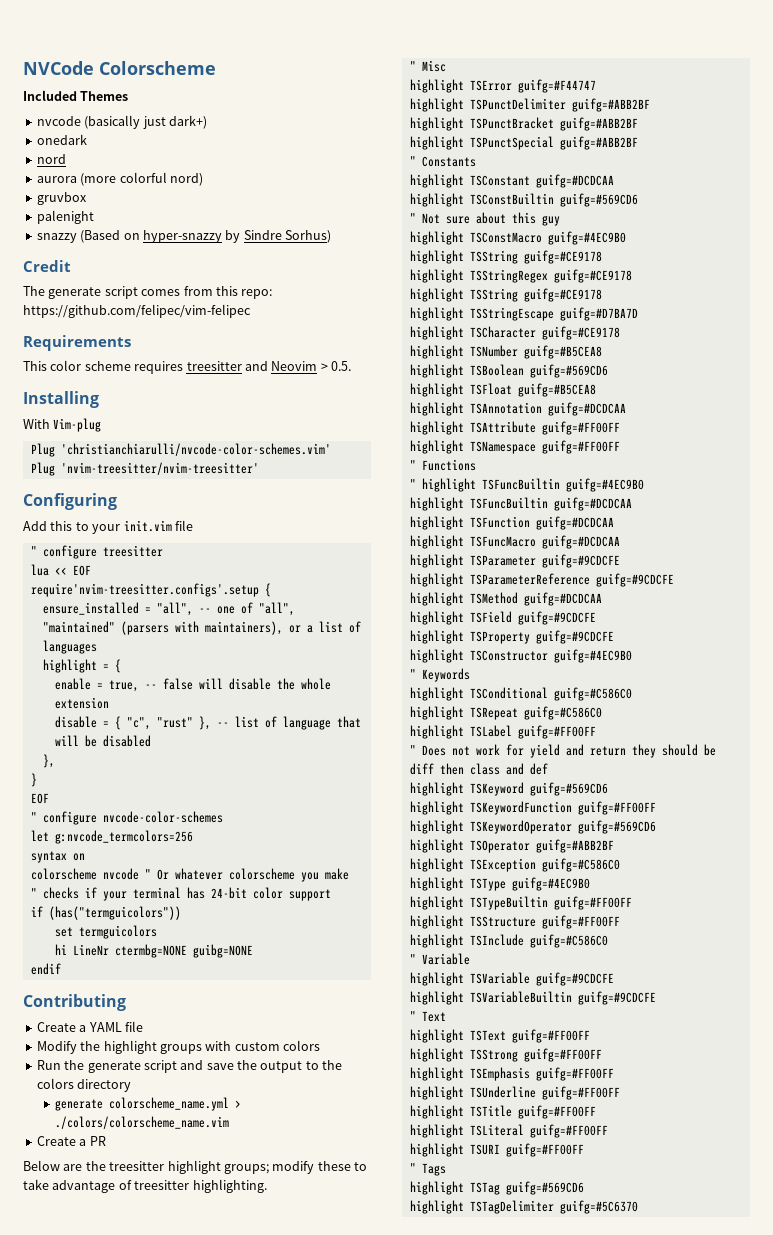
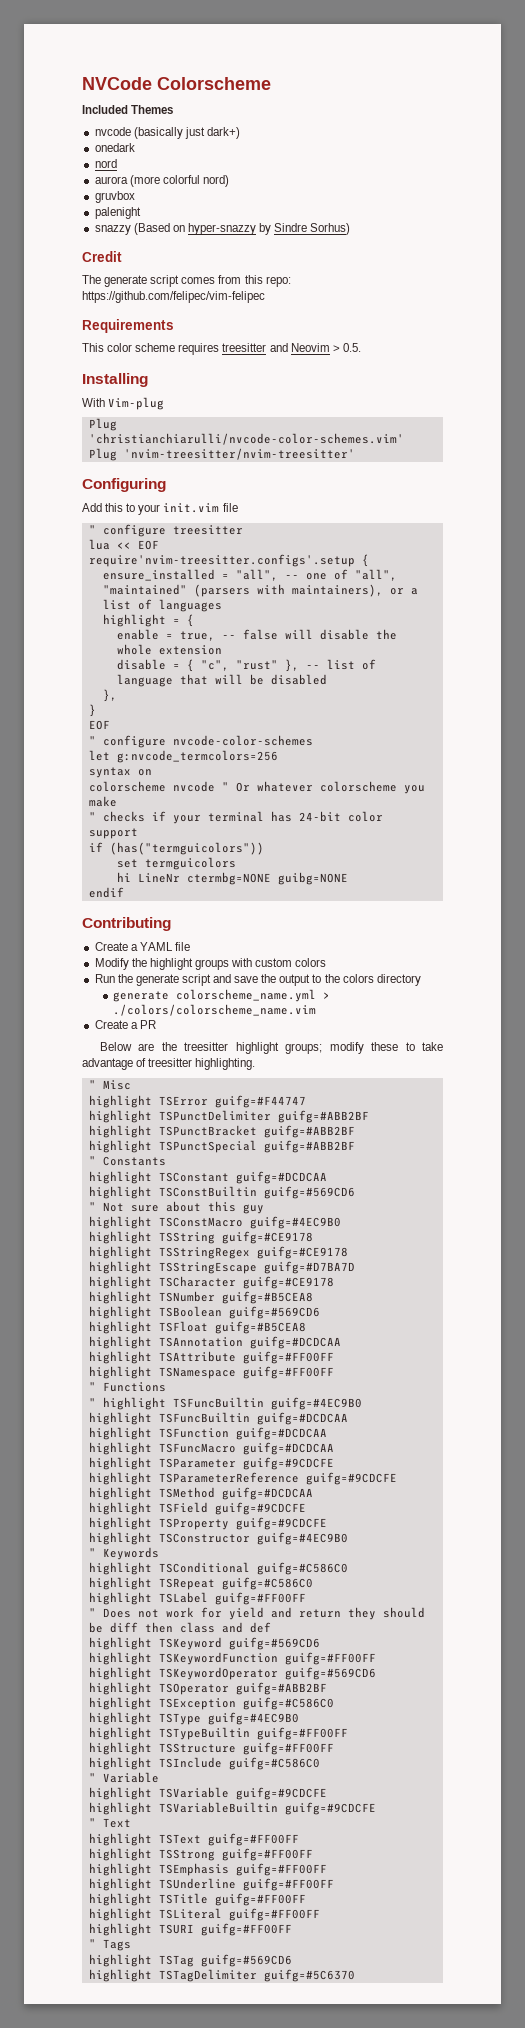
  highlight TSStringRegex guifg=#CE9178
- highlight TSString guifg=#CE9178

